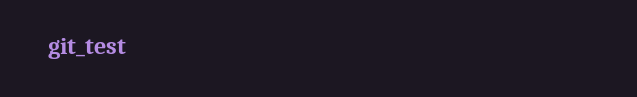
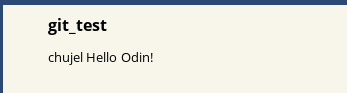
+ chujel Hello Odin!

